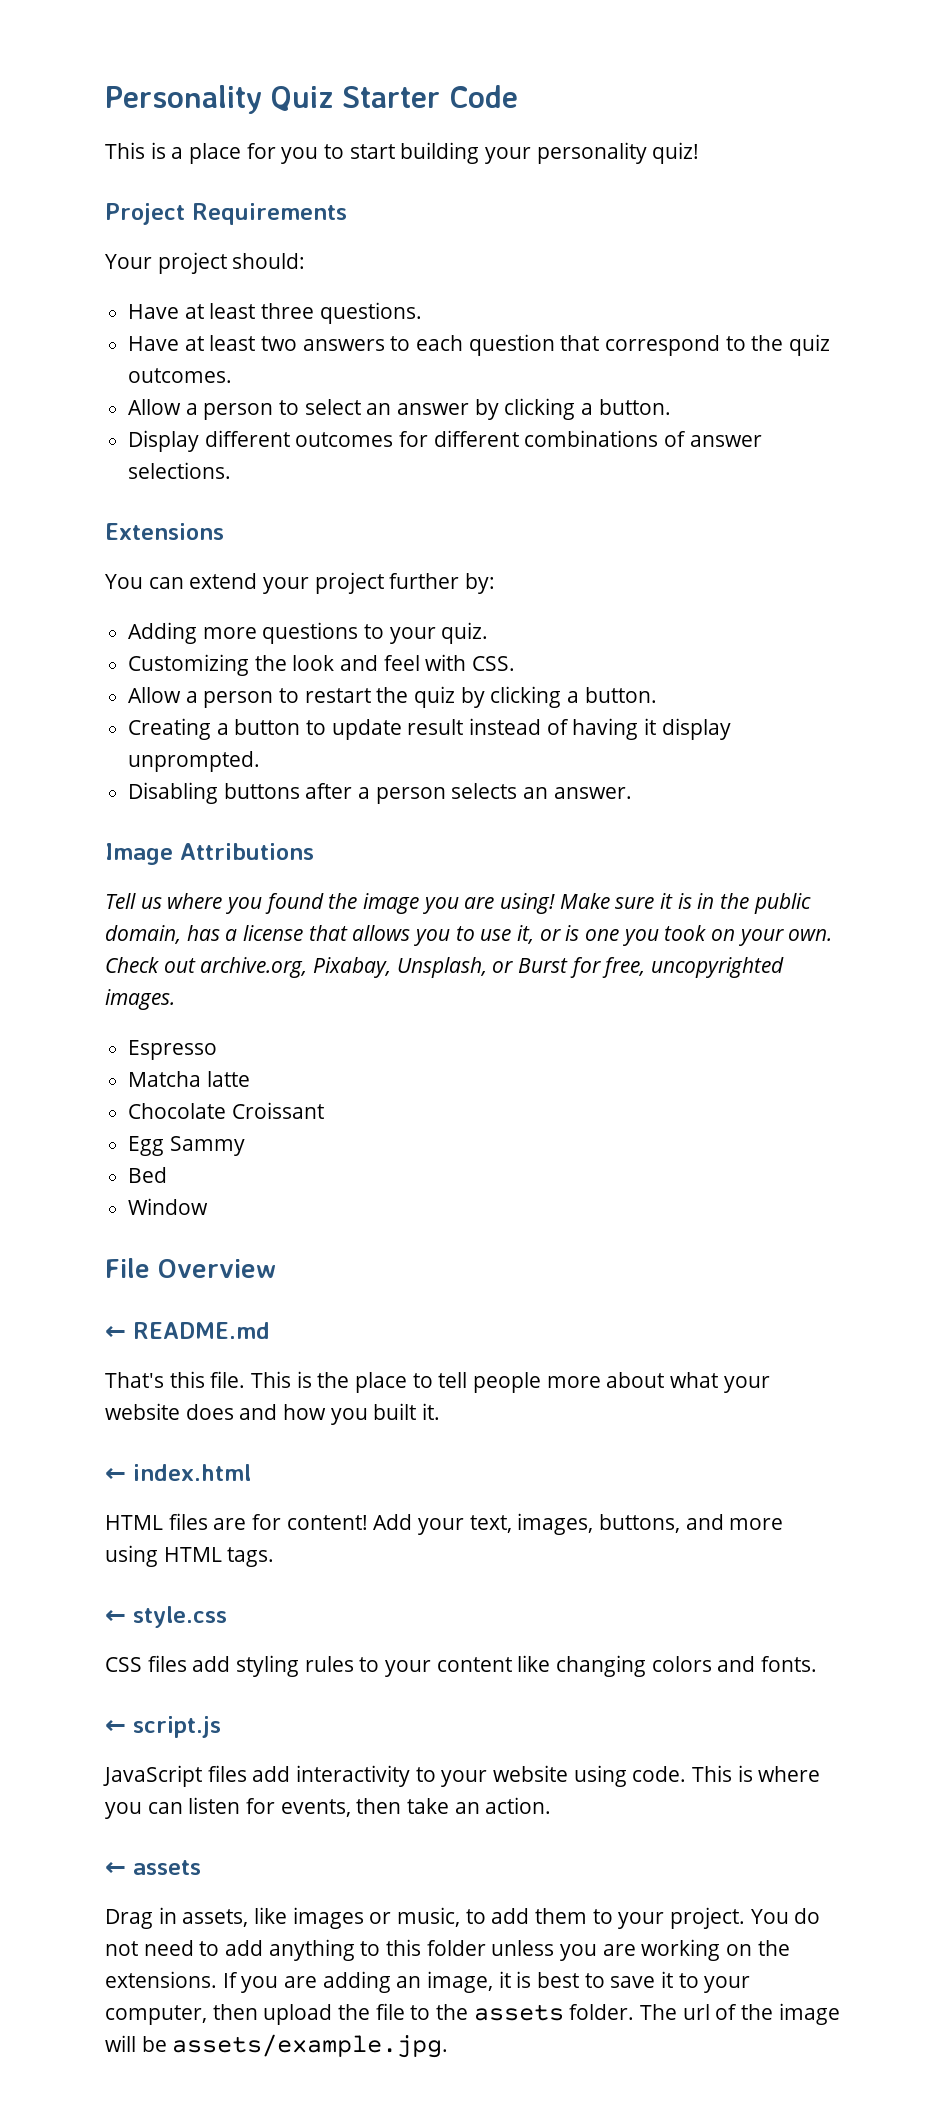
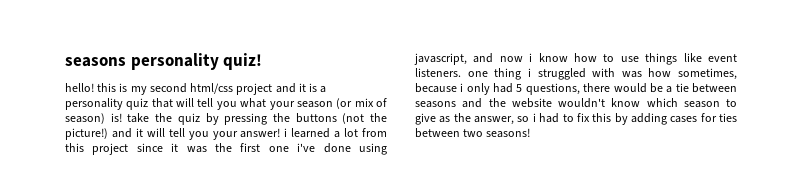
- Personality Quiz Starter Code
- This is a place for you to start building your personality quiz!
- Project Requirements
- Your project should:
- Have at least three questions.
- Have at least two answers to each question that correspond to the quiz outcomes.
- Allow a person to select an answer by clicking a button.
- Display different outcomes for different combinations of answer selections.
- Extensions
- You can extend your project further by:
- Adding more questions to your quiz.
- Customizing the look and feel with CSS.
- Allow a person to restart the quiz by clicking a button.
- Creating a button to update result instead of having it display unprompted.
- Disabling buttons after a person selects an answer.
- Image Attributions
- Tell us where you found the image you are using! Make sure it is in the public domain, has a license that allows you to use it, or is one you took on your own. Check out archive.org, Pixabay, Unsplash, or Burst for free, uncopyrighted images.
- Espresso
- Matcha latte
- Chocolate Croissant
- Egg Sammy
- Bed
- Window
- File Overview
- ← README.md
- That's this file. This is the place to tell people more about what your website does and how you built it.
- ← index.html
- HTML files are for content! Add your text, images, buttons, and more using HTML tags.
- ← style.css
- CSS files add styling rules to your content like changing colors and fonts.
- ← script.js
- JavaScript files add interactivity to your website using code. This is where you can listen for events, then take an action.
- ← assets
- Drag in assets, like images or music, to add them to your project. You do not need to add anything to this folder unless you are working on the extensions. If you are adding an image, it is best to save it to your computer, then upload the file to the assets folder. The url of the image will be assets/example.jpg.
+ seasons personality quiz!
+ hello! this is my second html/css project and it is a personality quiz that will tell you what your season (or mix of season) is! take the quiz by pressing the buttons (not the picture!) and it will tell you your answer! i learned a lot from this project since it was the first one i've done using javascript, and now i know how to use things like event listeners. one thing i struggled with was how sometimes, because i only had 5 questions, there would be a tie between seasons and the website wouldn't know which season to give as the answer, so i had to fix this by adding cases for ties between two seasons!

